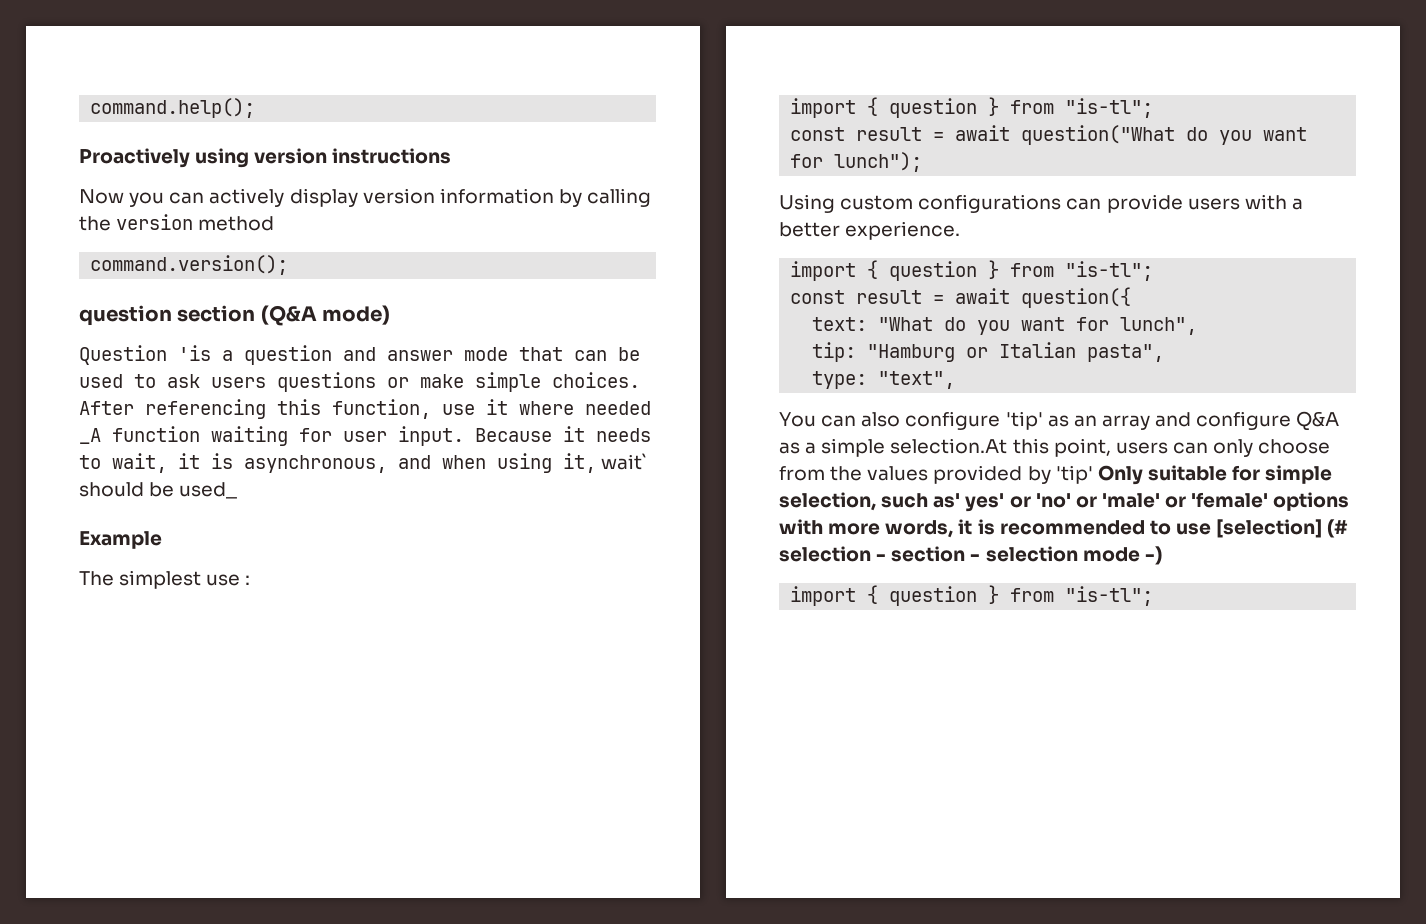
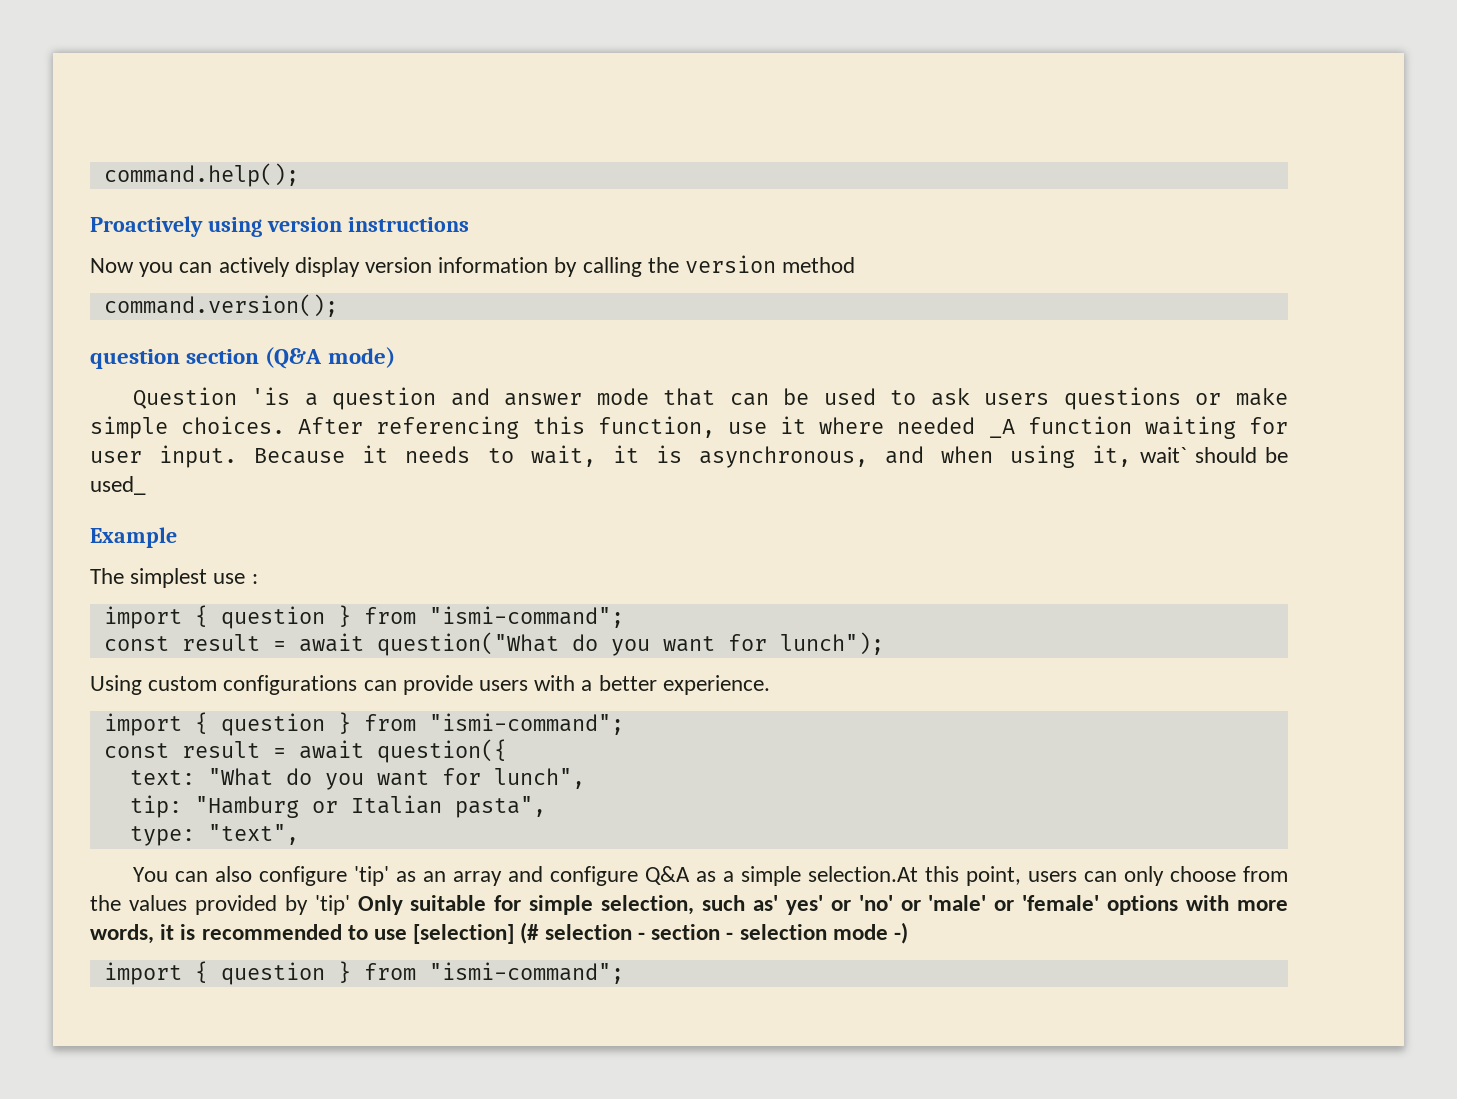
  The simplest use :
- import { question } from "is-tl";
+ import { question } from "ismi-command";
  Using custom configurations can provide users with a better experience.
- import { question } from "is-tl";
+ import { question } from "ismi-command";
  You can also configure 'tip' as an array and configure Q&A as a simple selection.At this point, users can only choose from the values provided by 'tip' Only suitable for simple selection, such as' yes' or 'no' or 'male' or 'female' options with more words, it is recommended to use [selection] (# selection - section - selection mode -)
- import { question } from "is-tl";
+ import { question } from "ismi-command";

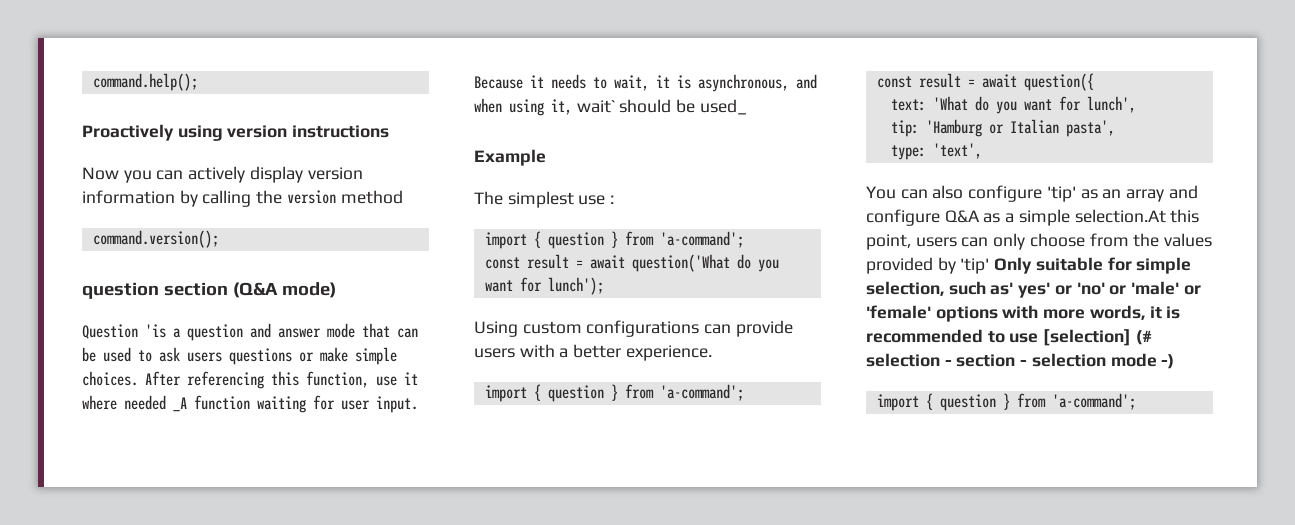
  The simplest use :
- import { question } from "ismi-command";
- const result = await question("What do you want for lunch");
+ import { question } from 'a-command';
+ const result = await question('What do you want for lunch');
  Using custom configurations can provide users with a better experience.
- import { question } from "ismi-command";
+ import { question } from 'a-command';
- text: "What do you want for lunch",
+ text: 'What do you want for lunch',
- tip: "Hamburg or Italian pasta",
+ tip: 'Hamburg or Italian pasta',
- type: "text",
+ type: 'text',
  You can also configure 'tip' as an array and configure Q&A as a simple selection.At this point, users can only choose from the values provided by 'tip' Only suitable for simple selection, such as' yes' or 'no' or 'male' or 'female' options with more words, it is recommended to use [selection] (# selection - section - selection mode -)
- import { question } from "ismi-command";
+ import { question } from 'a-command';

